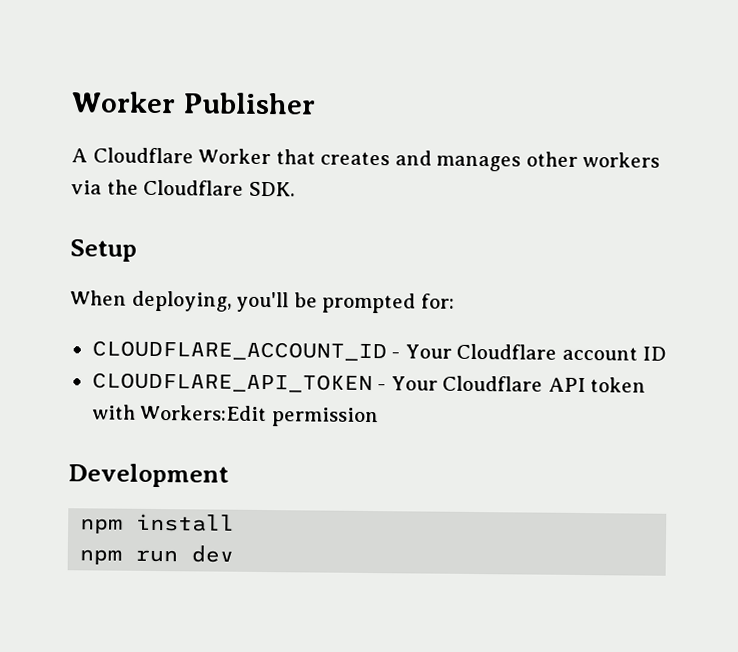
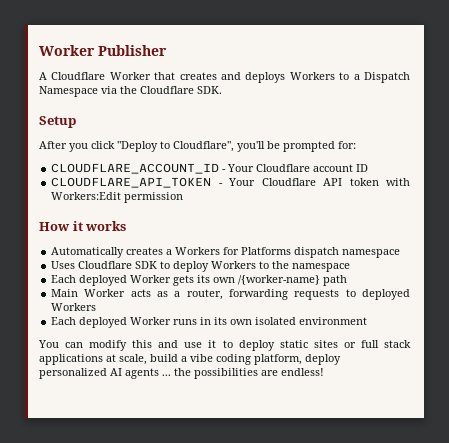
- A Cloudflare Worker that creates and manages other workers via the Cloudflare SDK.
+ A Cloudflare Worker that creates and deploys Workers to a Dispatch Namespace via the Cloudflare SDK.
- When deploying, you'll be prompted for:
+ After you click "Deploy to Cloudflare", you'll be prompted for:
- Development
- npm install
- npm run dev
+ How it works
+ Automatically creates a Workers for Platforms dispatch namespace
+ Uses Cloudflare SDK to deploy Workers to the namespace
+ Each deployed Worker gets its own /{worker-name} path
+ Main Worker acts as a router, forwarding requests to deployed Workers
+ Each deployed Worker runs in its own isolated environment
+ You can modify this and use it to deploy static sites or full stack applications at scale, build a vibe coding platform, deploy personalized AI agents ... the possibilities are endless!

